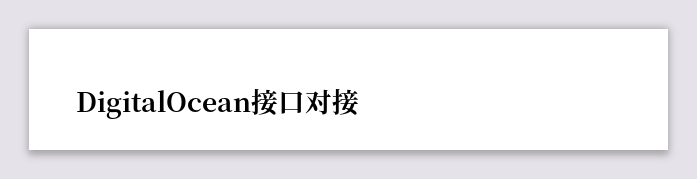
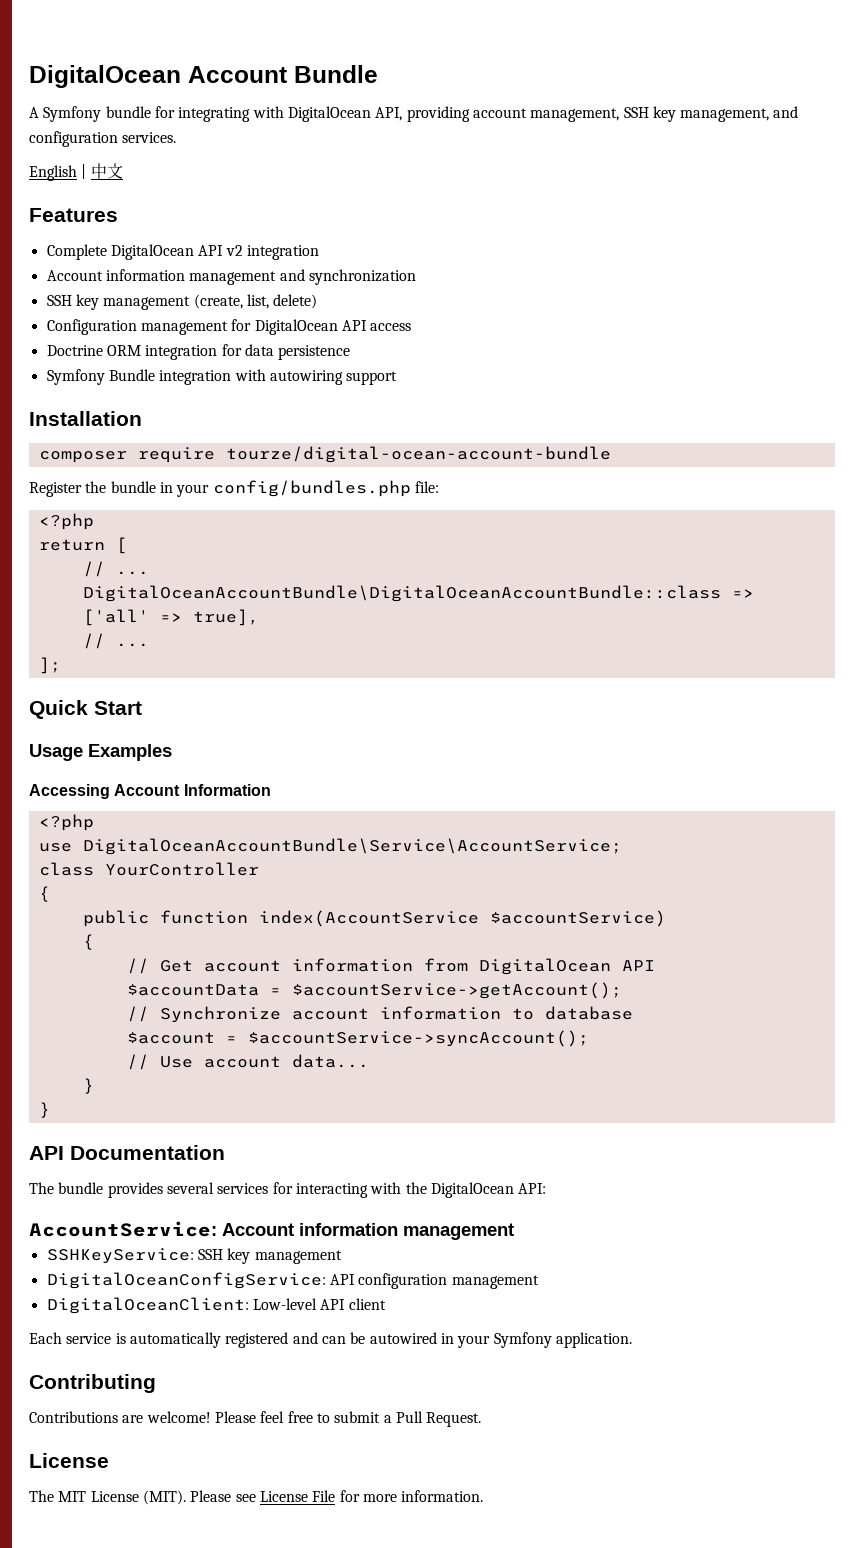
- DigitalOcean接口对接
+ DigitalOcean Account Bundle
+ A Symfony bundle for integrating with DigitalOcean API, providing account management, SSH key management, and configuration services.
+ English | 中文
+ Features
+ Complete DigitalOcean API v2 integration
+ Account information management and synchronization
+ SSH key management (create, list, delete)
+ Configuration management for DigitalOcean API access
+ Doctrine ORM integration for data persistence
+ Symfony Bundle integration with autowiring support
+ Installation
+ composer require tourze/digital-ocean-account-bundle
+ Register the bundle in your config/bundles.php file:
+ <?php
+ return [
+ // ...
+ DigitalOceanAccountBundle\DigitalOceanAccountBundle::class => ['all' => true],
+ // ...
+ ];
+ Quick Start
+ Usage Examples
+ Accessing Account Information
+ <?php
+ use DigitalOceanAccountBundle\Service\AccountService;
+ class YourController
+ {
+ public function index(AccountService $accountService)
+ {
+ // Get account information from DigitalOcean API
+ $accountData = $accountService->getAccount();
+ // Synchronize account information to database
+ $account = $accountService->syncAccount();
+ // Use account data...
+ }
+ }
+ API Documentation
+ The bundle provides several services for interacting with the DigitalOcean API:
+ AccountService: Account information management
+ SSHKeyService: SSH key management
+ DigitalOceanConfigService: API configuration management
+ DigitalOceanClient: Low-level API client
+ Each service is automatically registered and can be autowired in your Symfony application.
+ Contributing
+ Contributions are welcome! Please feel free to submit a Pull Request.
+ License
+ The MIT License (MIT). Please see License File for more information.

